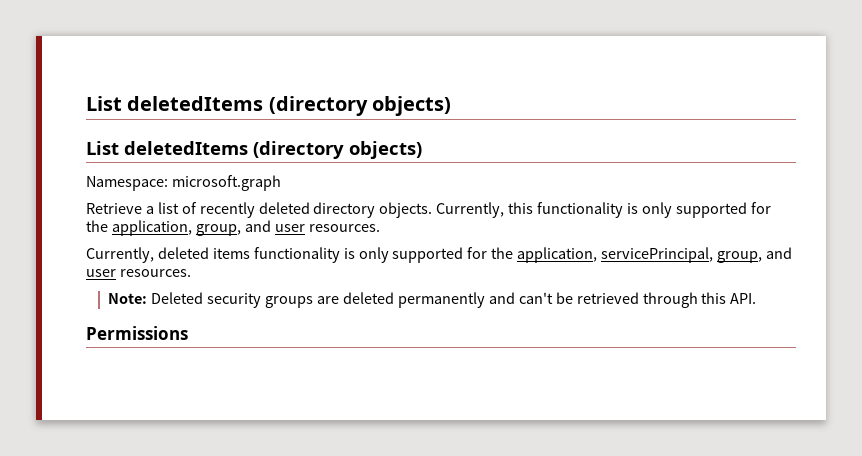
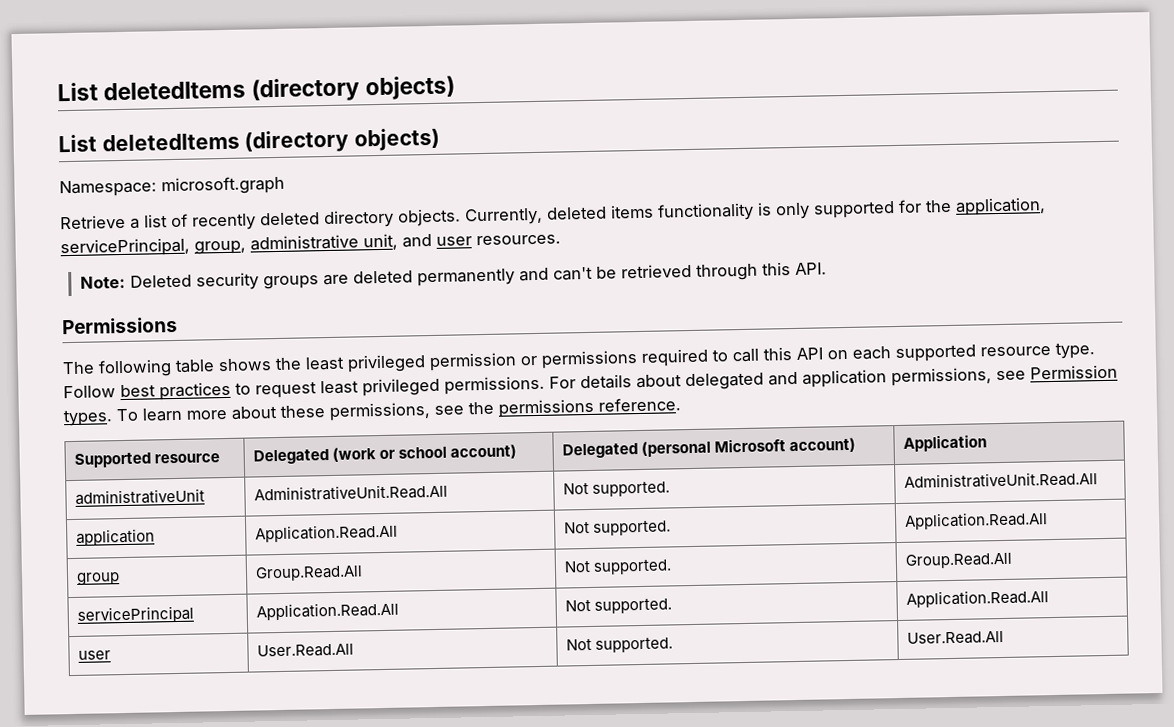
- Currently, this functionality is only supported for the application, group, and user resources.
- Currently, deleted items functionality is only supported for the application, servicePrincipal, group, and user resources.
+ Currently, deleted items functionality is only supported for the application, servicePrincipal, group, administrative unit, and user resources.
+ The following table shows the least privileged permission or permissions required to call this API on each supported resource type. Follow best practices to request least privileged permissions. For details about delegated and application permissions, see Permission types. To learn more about these permissions, see the permissions reference.
+ Supported resource | Delegated (work or school account) | Delegated (personal Microsoft account) | Application
+ administrativeUnit | AdministrativeUnit.Read.All | Not supported. | AdministrativeUnit.Read.All
+ application | Application.Read.All | Not supported. | Application.Read.All
+ group | Group.Read.All | Not supported. | Group.Read.All
+ servicePrincipal | Application.Read.All | Not supported. | Application.Read.All
+ user | User.Read.All | Not supported. | User.Read.All

